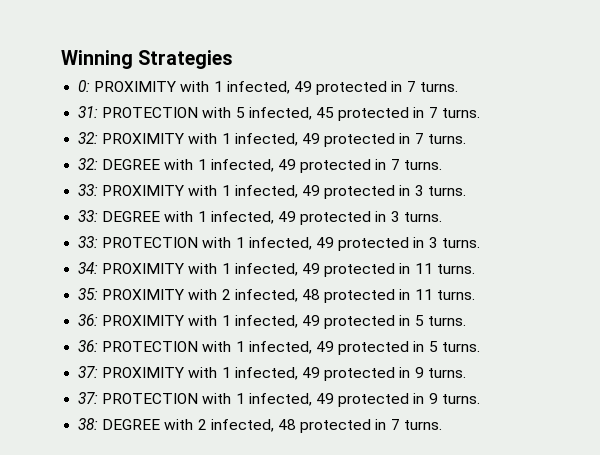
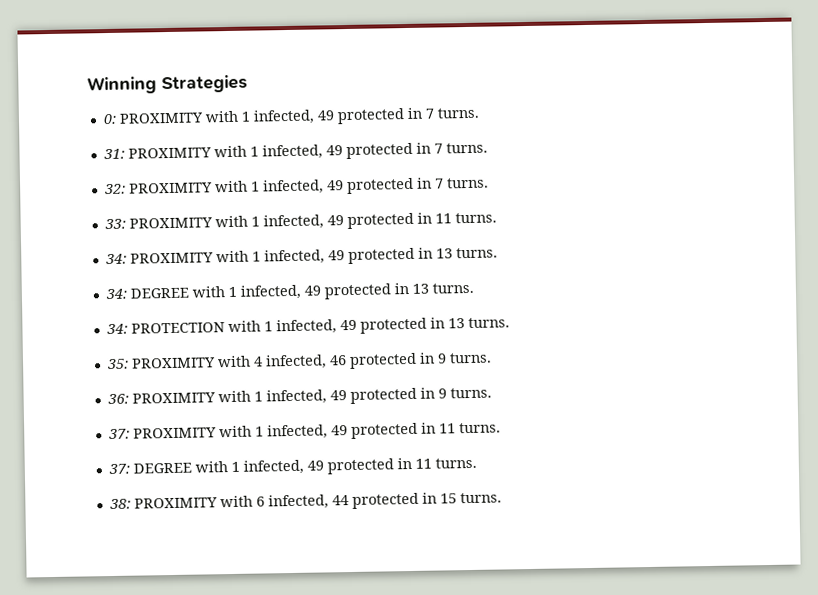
- 31: PROTECTION with 5 infected, 45 protected in 7 turns.
- 32: PROXIMITY with 1 infected, 49 protected in 7 turns.
+ 31: PROXIMITY with 1 infected, 49 protected in 7 turns.
- 32: DEGREE with 1 infected, 49 protected in 7 turns.
+ 32: PROXIMITY with 1 infected, 49 protected in 7 turns.
- 33: PROXIMITY with 1 infected, 49 protected in 3 turns.
- 33: DEGREE with 1 infected, 49 protected in 3 turns.
- 33: PROTECTION with 1 infected, 49 protected in 3 turns.
+ 33: PROXIMITY with 1 infected, 49 protected in 11 turns.
- 34: PROXIMITY with 1 infected, 49 protected in 11 turns.
- 35: PROXIMITY with 2 infected, 48 protected in 11 turns.
- 36: PROXIMITY with 1 infected, 49 protected in 5 turns.
- 36: PROTECTION with 1 infected, 49 protected in 5 turns.
- 37: PROXIMITY with 1 infected, 49 protected in 9 turns.
+ 34: PROXIMITY with 1 infected, 49 protected in 13 turns.
+ 34: DEGREE with 1 infected, 49 protected in 13 turns.
+ 34: PROTECTION with 1 infected, 49 protected in 13 turns.
+ 35: PROXIMITY with 4 infected, 46 protected in 9 turns.
+ 36: PROXIMITY with 1 infected, 49 protected in 9 turns.
- 37: PROTECTION with 1 infected, 49 protected in 9 turns.
- 38: DEGREE with 2 infected, 48 protected in 7 turns.
+ 37: PROXIMITY with 1 infected, 49 protected in 11 turns.
+ 37: DEGREE with 1 infected, 49 protected in 11 turns.
+ 38: PROXIMITY with 6 infected, 44 protected in 15 turns.

